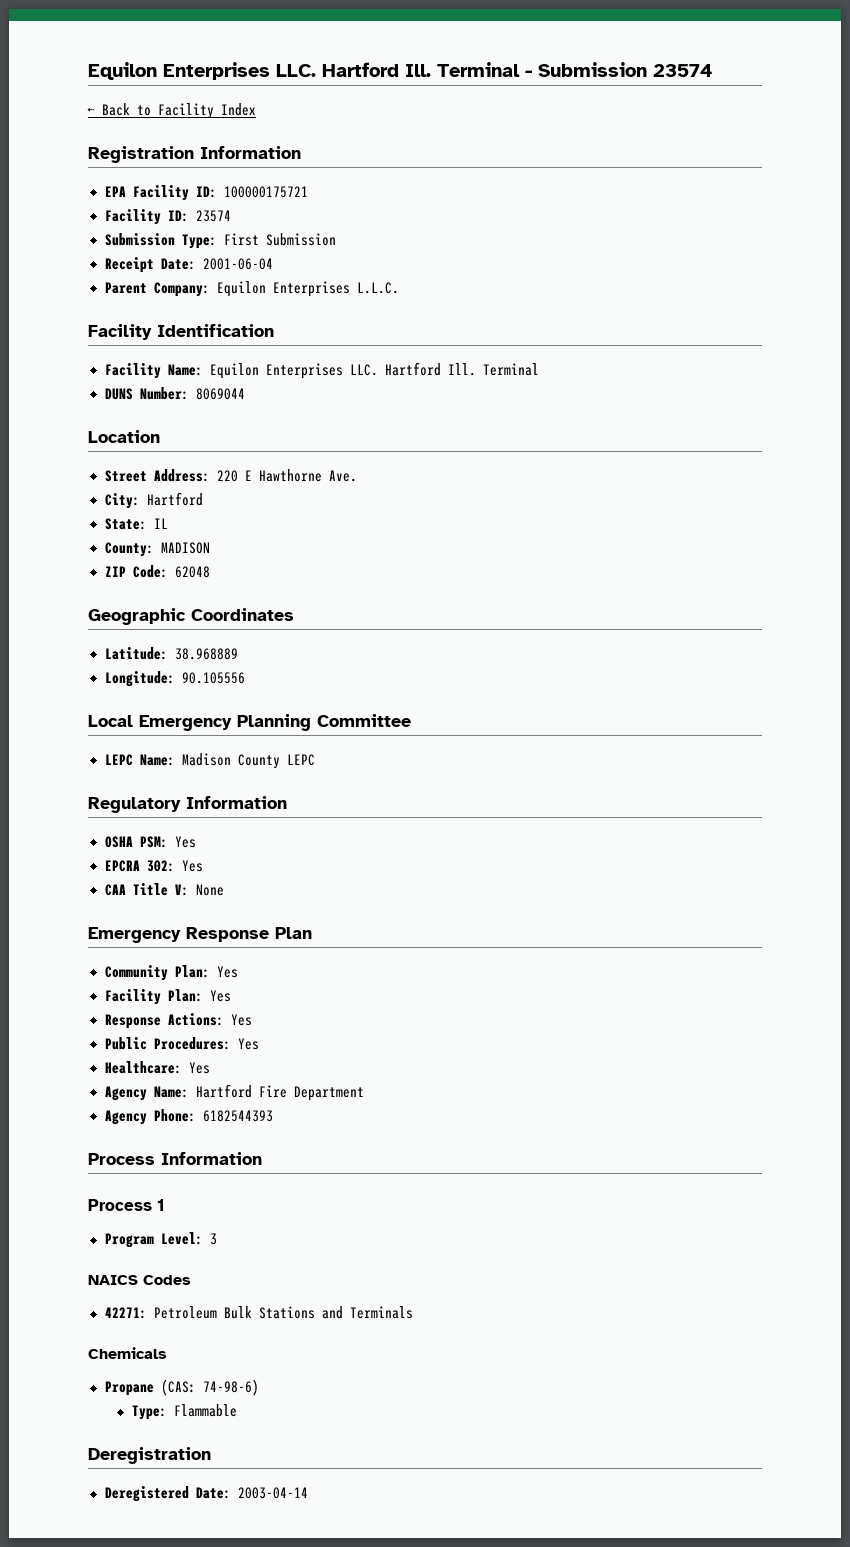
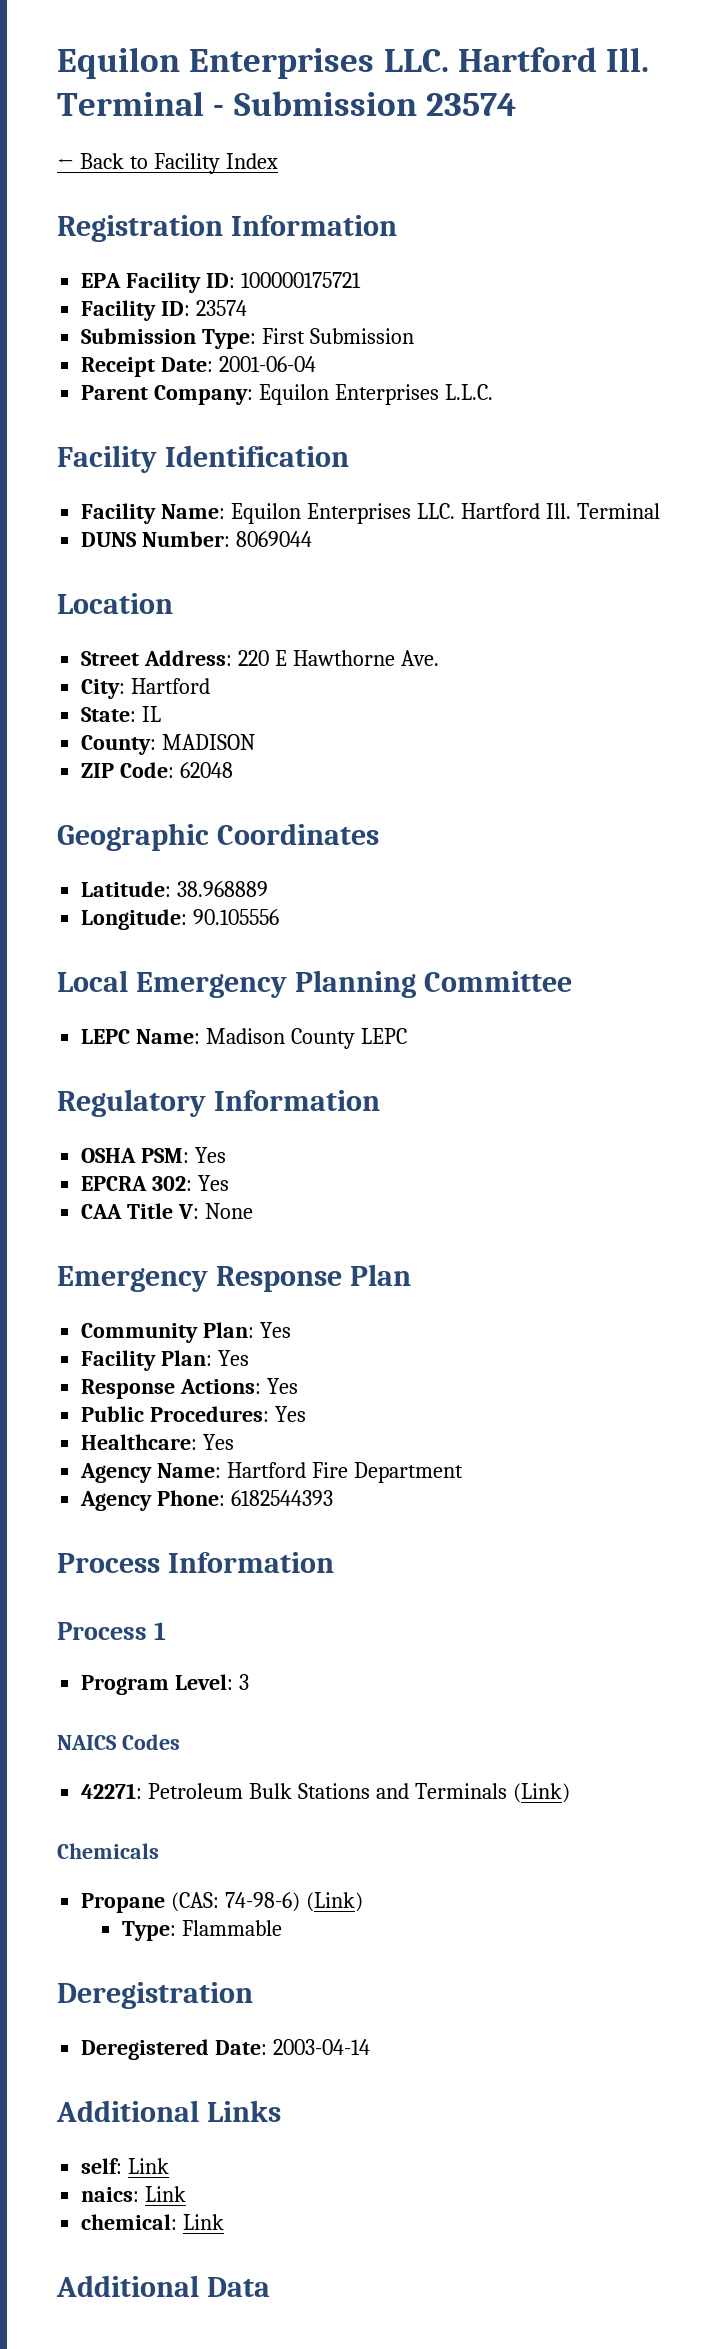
- 42271: Petroleum Bulk Stations and Terminals
+ 42271: Petroleum Bulk Stations and Terminals (Link)
- Propane (CAS: 74-98-6)
+ Propane (CAS: 74-98-6) (Link)
+ Additional Links
+ self: Link
+ naics: Link
+ chemical: Link
+ Additional Data

